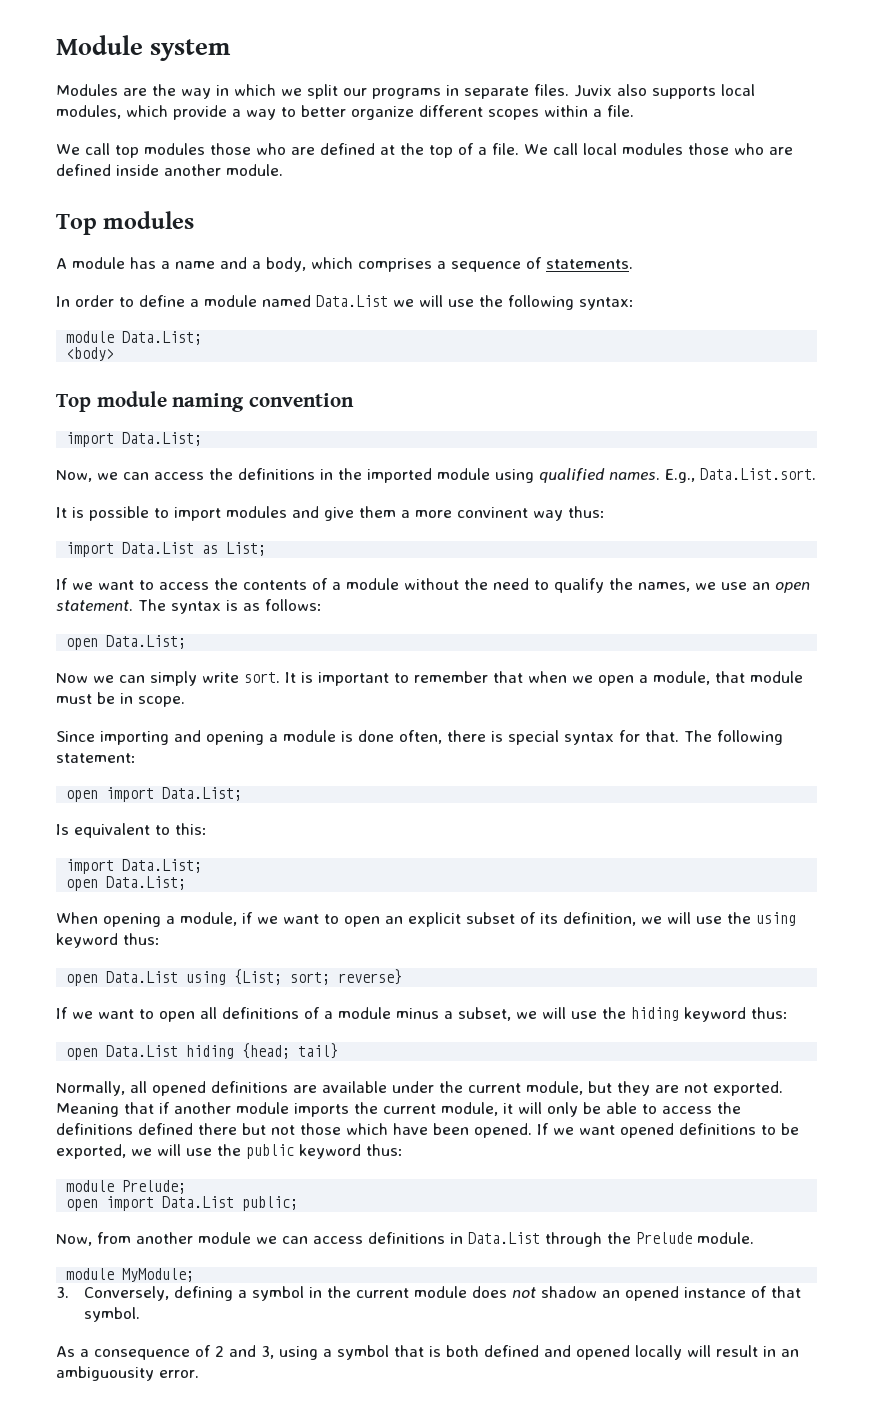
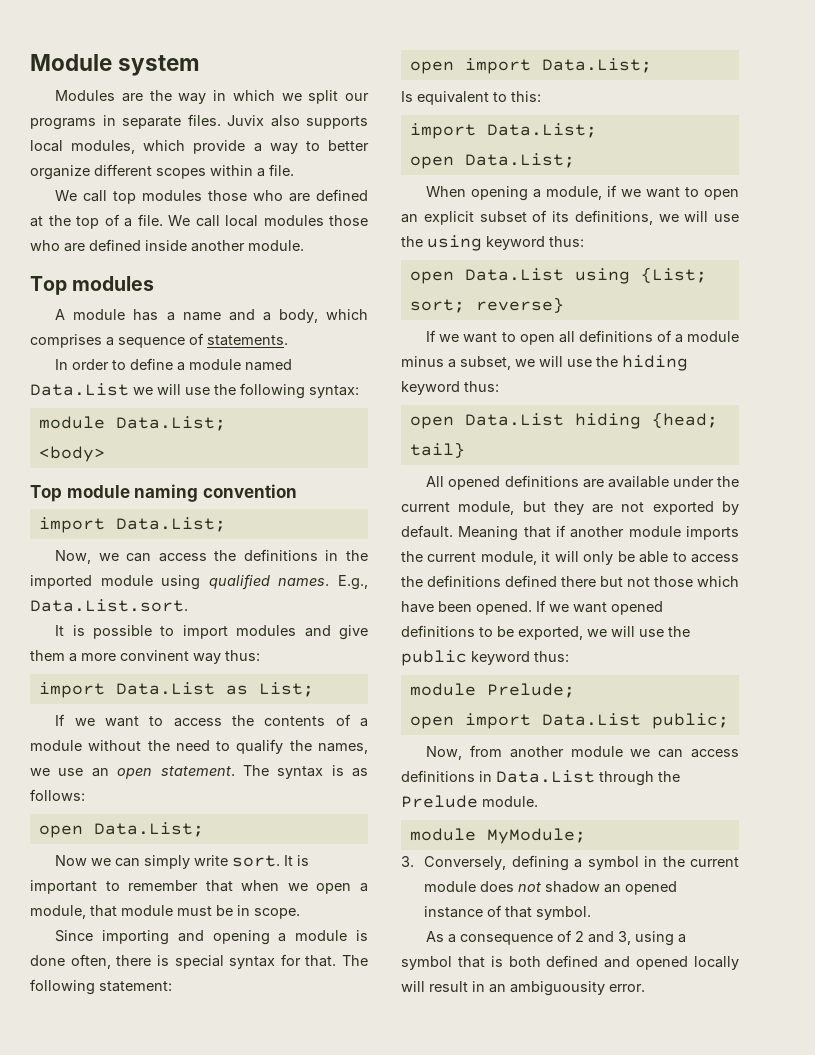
- When opening a module, if we want to open an explicit subset of its definition, we will use the using keyword thus:
+ When opening a module, if we want to open an explicit subset of its definitions, we will use the using keyword thus:
- Normally, all opened definitions are available under the current module, but they are not exported.
+ All opened definitions are available under the current module, but they are not exported by default.

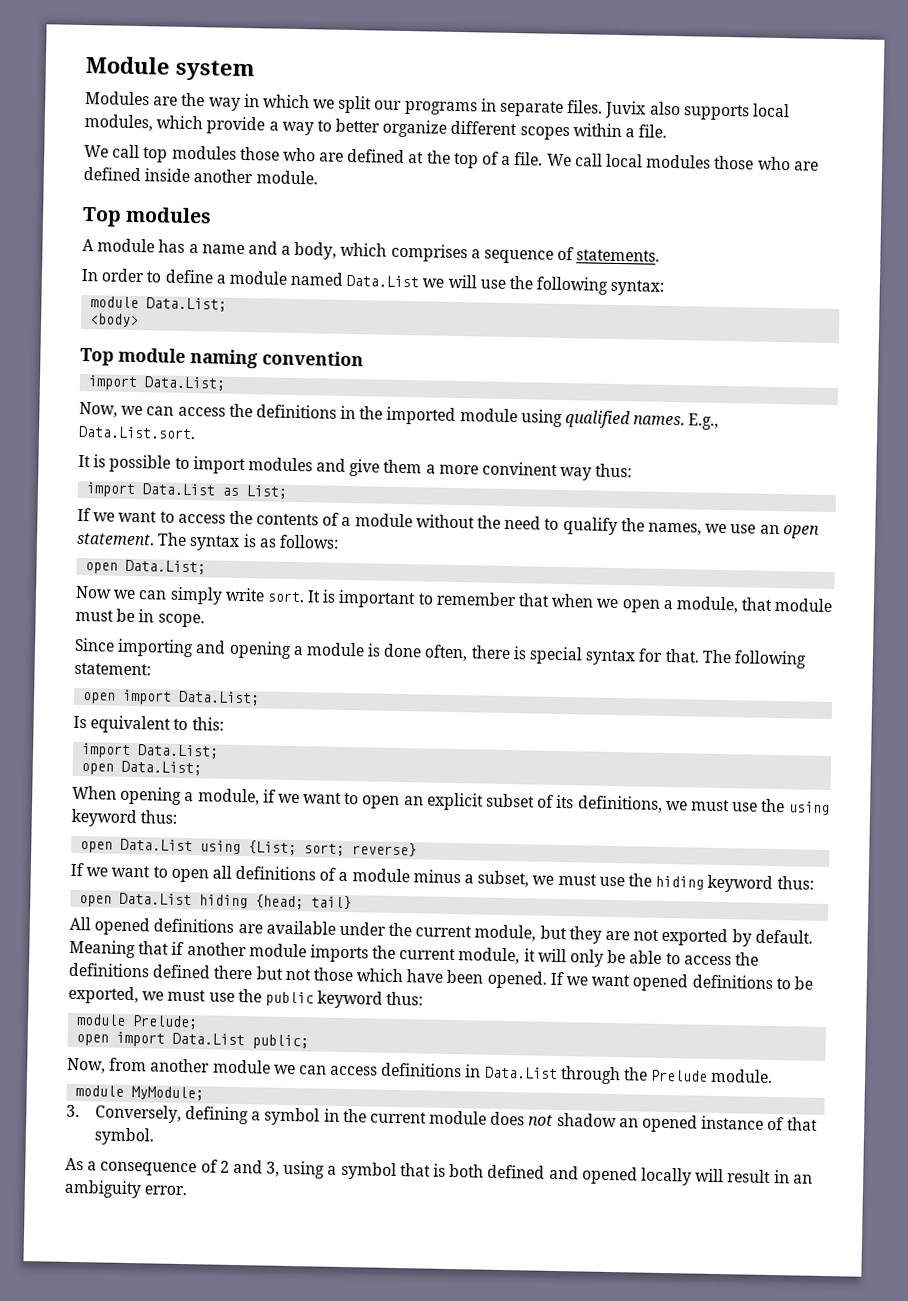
- When opening a module, if we want to open an explicit subset of its definitions, we will use the using keyword thus:
+ When opening a module, if we want to open an explicit subset of its definitions, we must use the using keyword thus:
- If we want to open all definitions of a module minus a subset, we will use the hiding keyword thus:
+ If we want to open all definitions of a module minus a subset, we must use the hiding keyword thus:
- If we want opened definitions to be exported, we will use the public keyword thus:
+ If we want opened definitions to be exported, we must use the public keyword thus:
- As a consequence of 2 and 3, using a symbol that is both defined and opened locally will result in an ambiguousity error.
+ As a consequence of 2 and 3, using a symbol that is both defined and opened locally will result in an ambiguity error.

